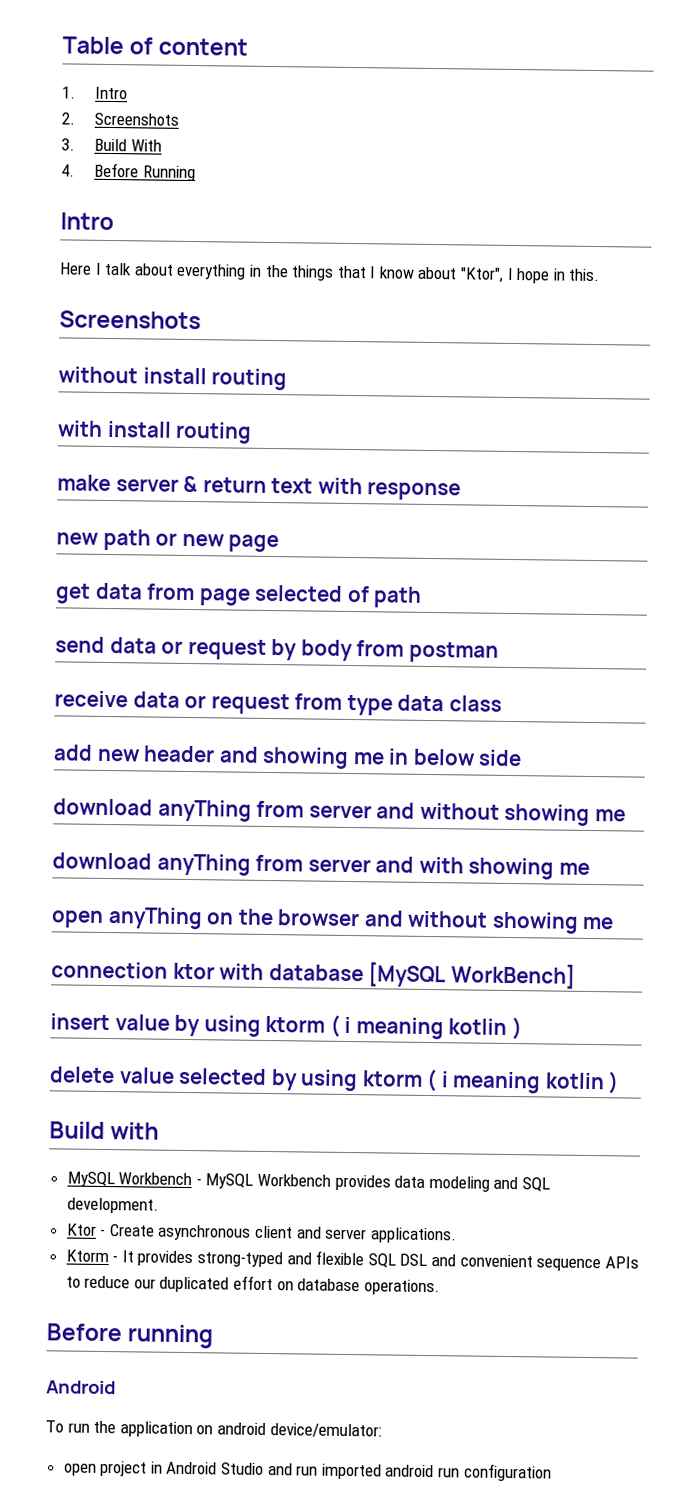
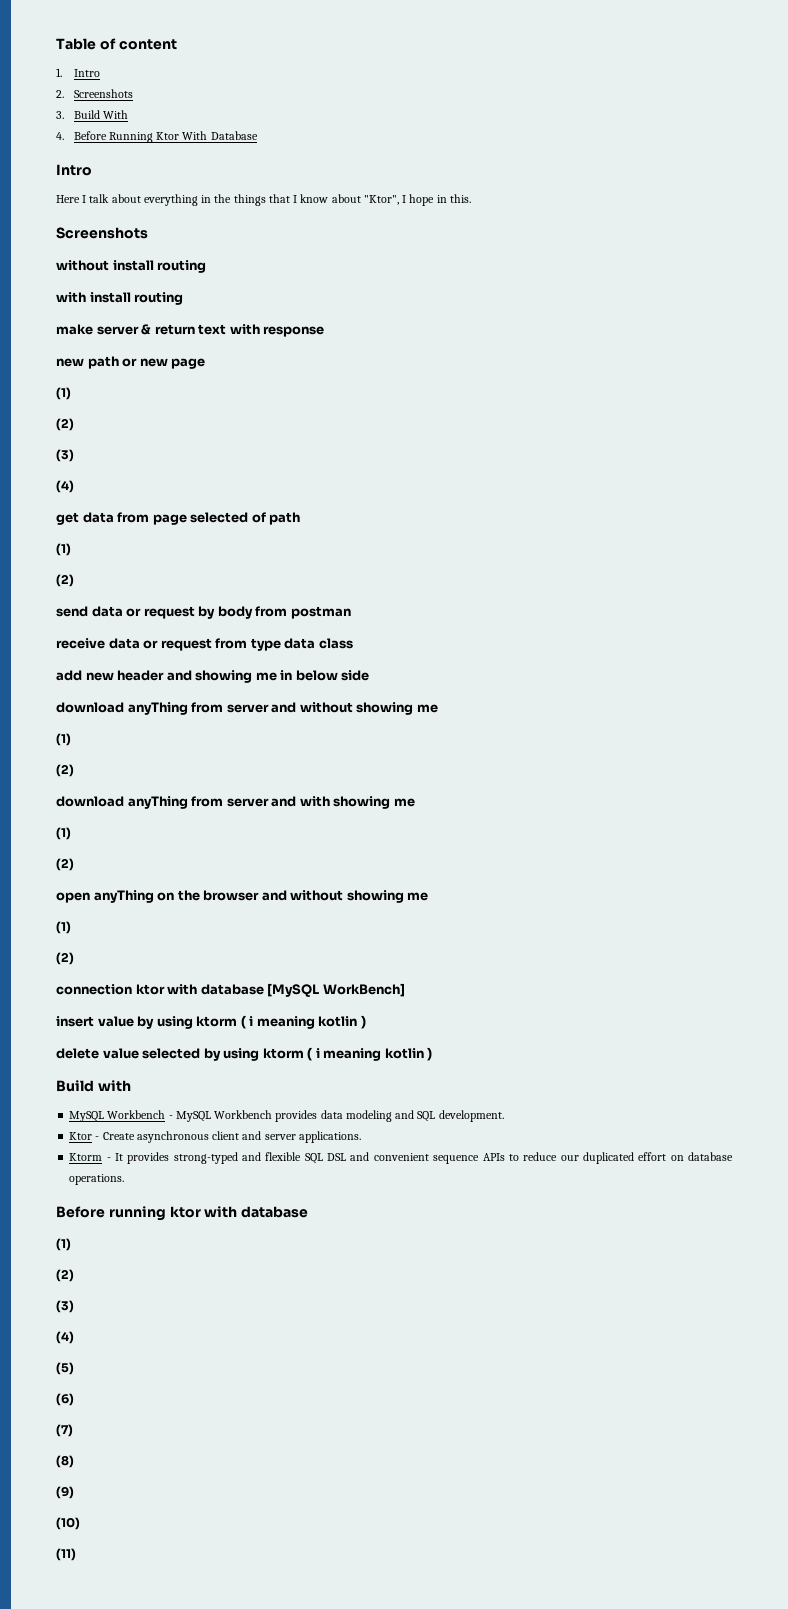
- 4. Before Running
+ 4. Before Running Ktor With Database
  new path or new page
+ (1)
+ (2)
+ (3)
+ (4)
  get data from page selected of path
+ (1)
+ (2)
  download anyThing from server and without showing me
+ (1)
+ (2)
  download anyThing from server and with showing me
+ (1)
+ (2)
  open anyThing on the browser and without showing me
+ (1)
+ (2)
- Before running
- Android
- To run the application on android device/emulator:
- open project in Android Studio and run imported android run configuration
+ Before running ktor with database
+ (1)
+ (2)
+ (3)
+ (4)
+ (5)
+ (6)
+ (7)
+ (8)
+ (9)
+ (10)
+ (11)

